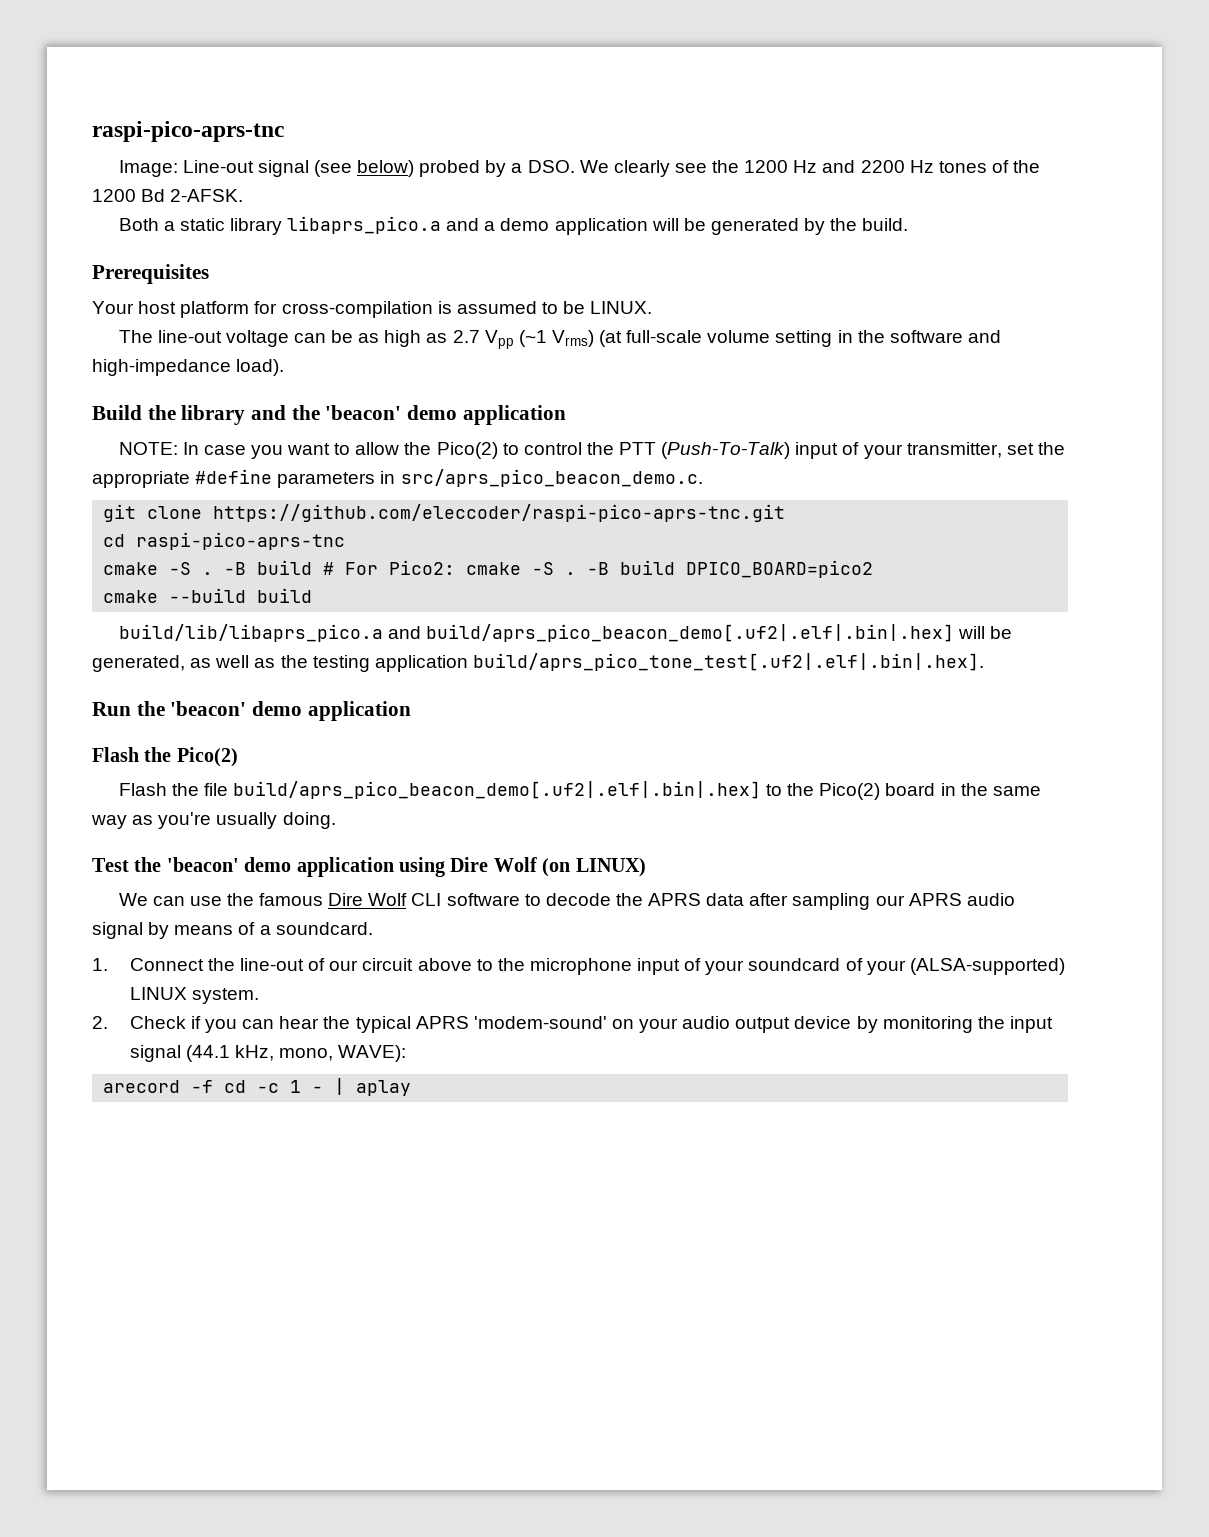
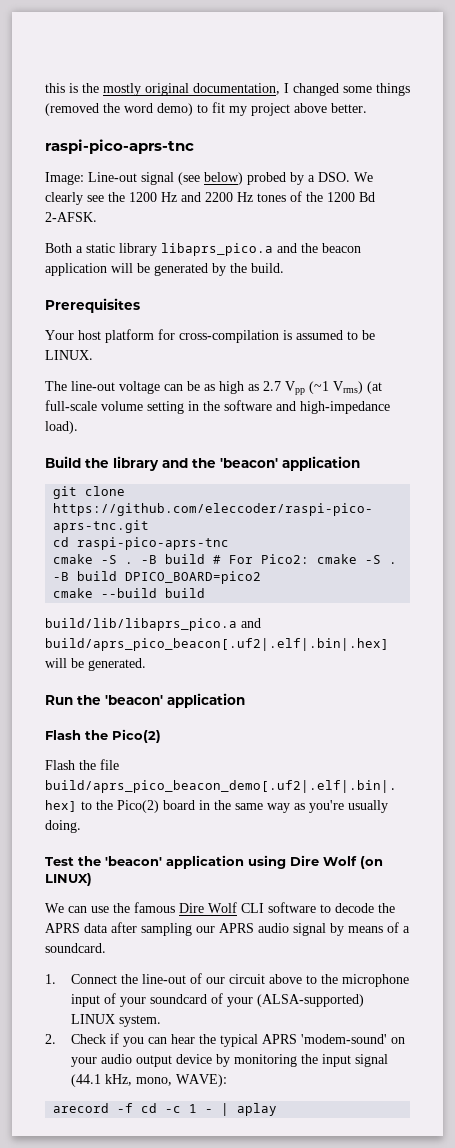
+ this is the mostly original documentation, I changed some things (removed the word demo) to fit my project above better.
- Both a static library libaprs_pico.a and a demo application will be generated by the build.
+ Both a static library libaprs_pico.a and the beacon application will be generated by the build.
- Build the library and the 'beacon' demo application
- NOTE: In case you want to allow the Pico(2) to control the PTT (Push-To-Talk) input of your transmitter, set the appropriate #define parameters in src/aprs_pico_beacon_demo.c.
+ Build the library and the 'beacon' application
- build/lib/libaprs_pico.a and build/aprs_pico_beacon_demo[.uf2|.elf|.bin|.hex] will be generated, as well as the testing application build/aprs_pico_tone_test[.uf2|.elf|.bin|.hex].
+ build/lib/libaprs_pico.a and build/aprs_pico_beacon[.uf2|.elf|.bin|.hex] will be generated.
- Run the 'beacon' demo application
+ Run the 'beacon' application
- Test the 'beacon' demo application using Dire Wolf (on LINUX)
+ Test the 'beacon' application using Dire Wolf (on LINUX)

